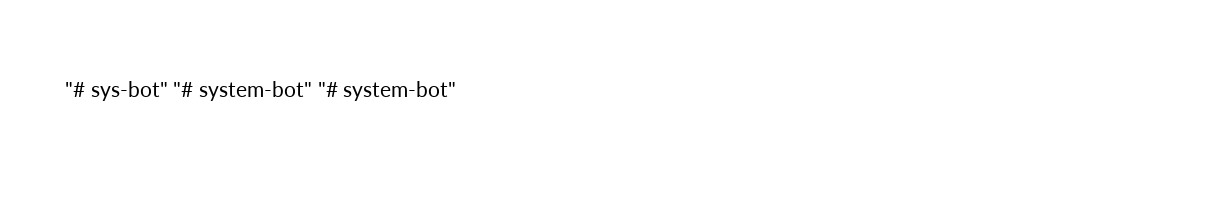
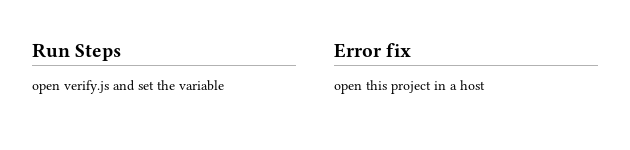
- "# sys-bot" "# system-bot" "# system-bot"
+ Run Steps
+ open verify.js and set the variable
+ Error fix
+ open this project in a host

